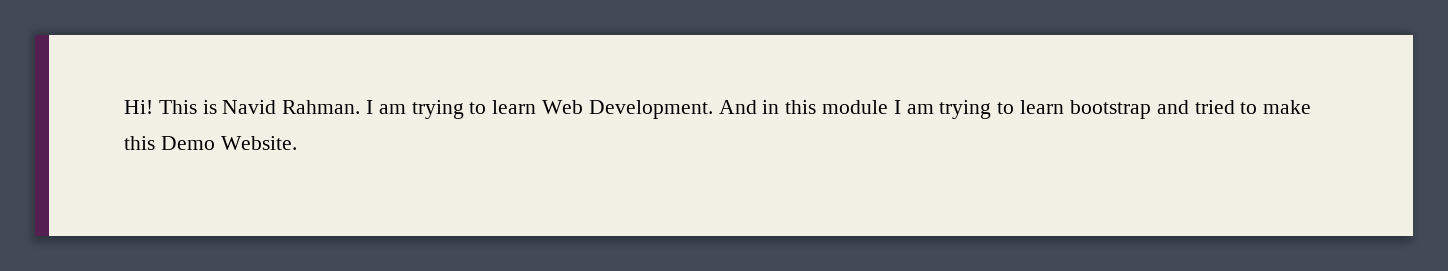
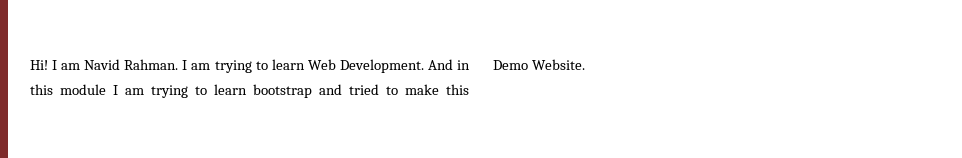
- This is Navid Rahman.
+ I am Navid Rahman.

